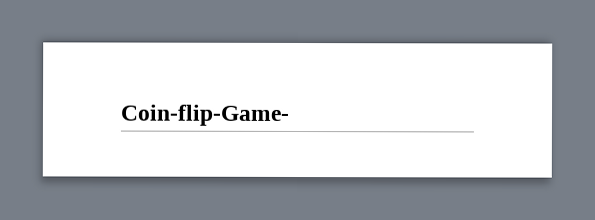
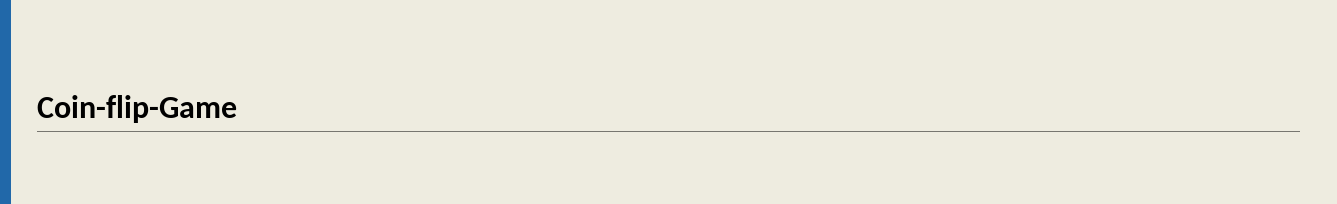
- Coin-flip-Game-
+ Coin-flip-Game

